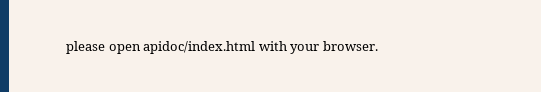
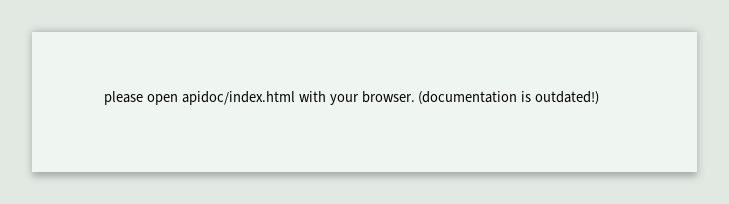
+ (documentation is outdated!)

